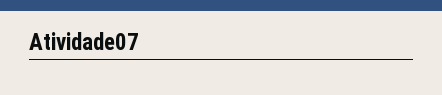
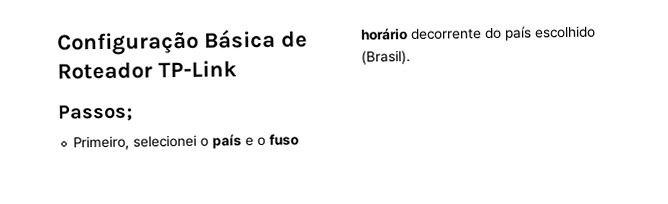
- Atividade07
+ Configuração Básica de Roteador TP-Link
+ Passos;
+ Primeiro, selecionei o país e o fuso horário decorrente do país escolhido (Brasil).

